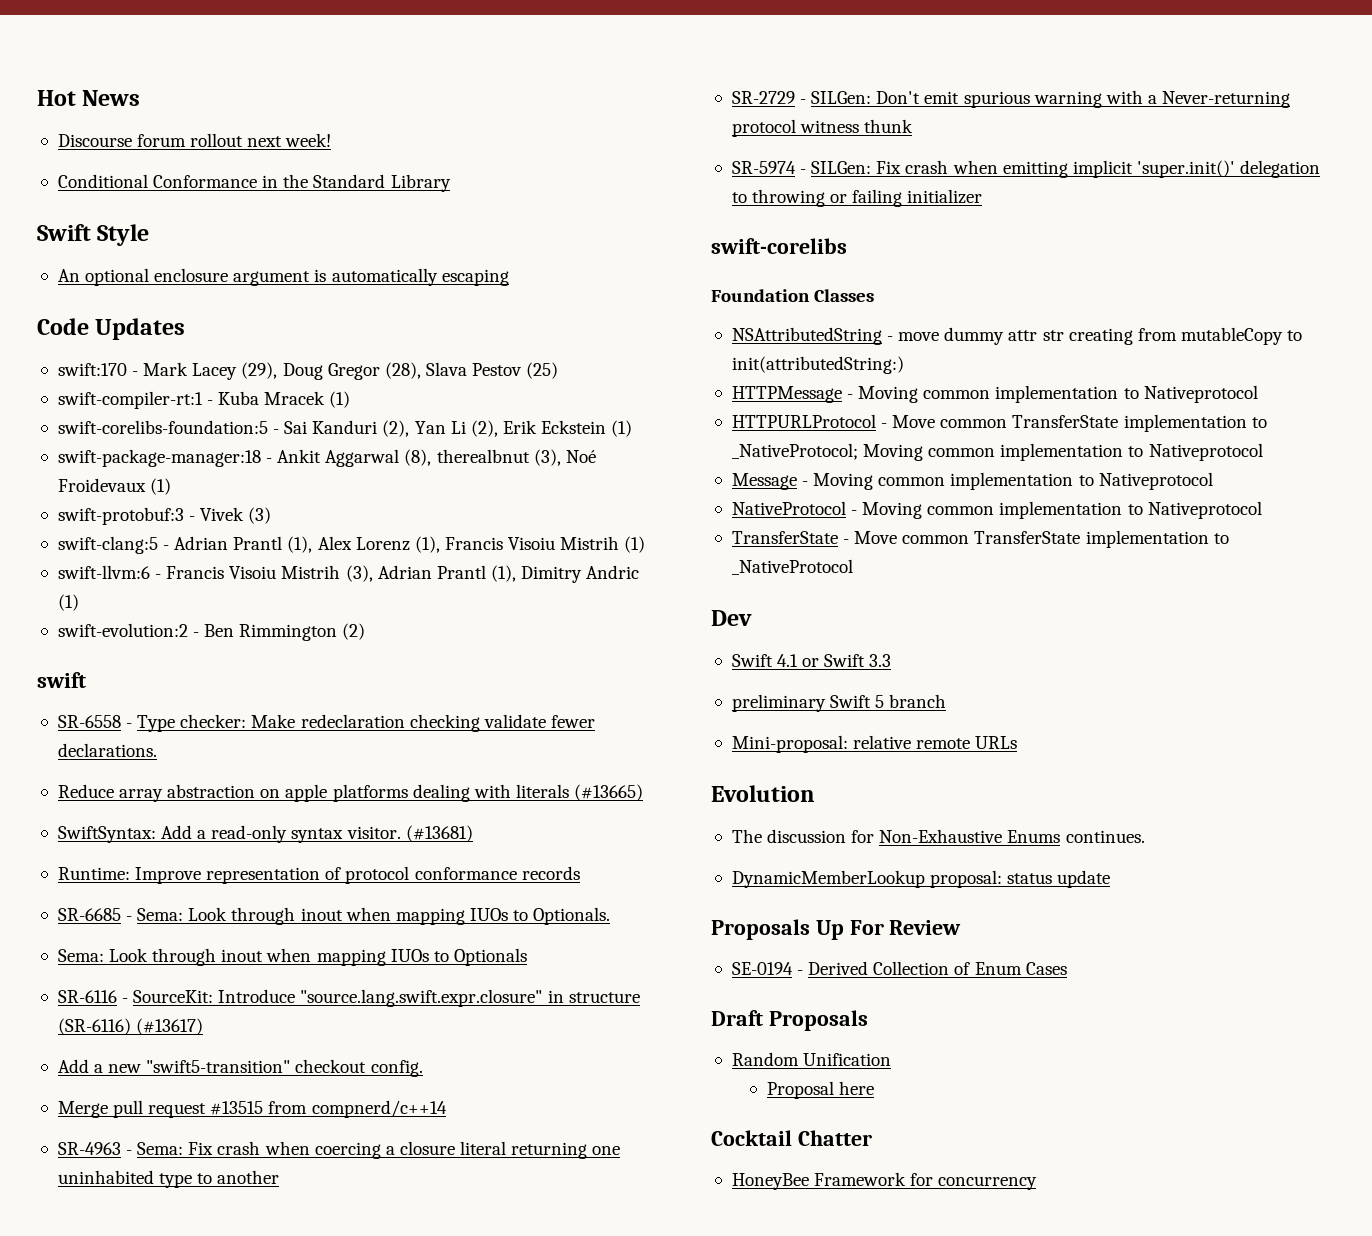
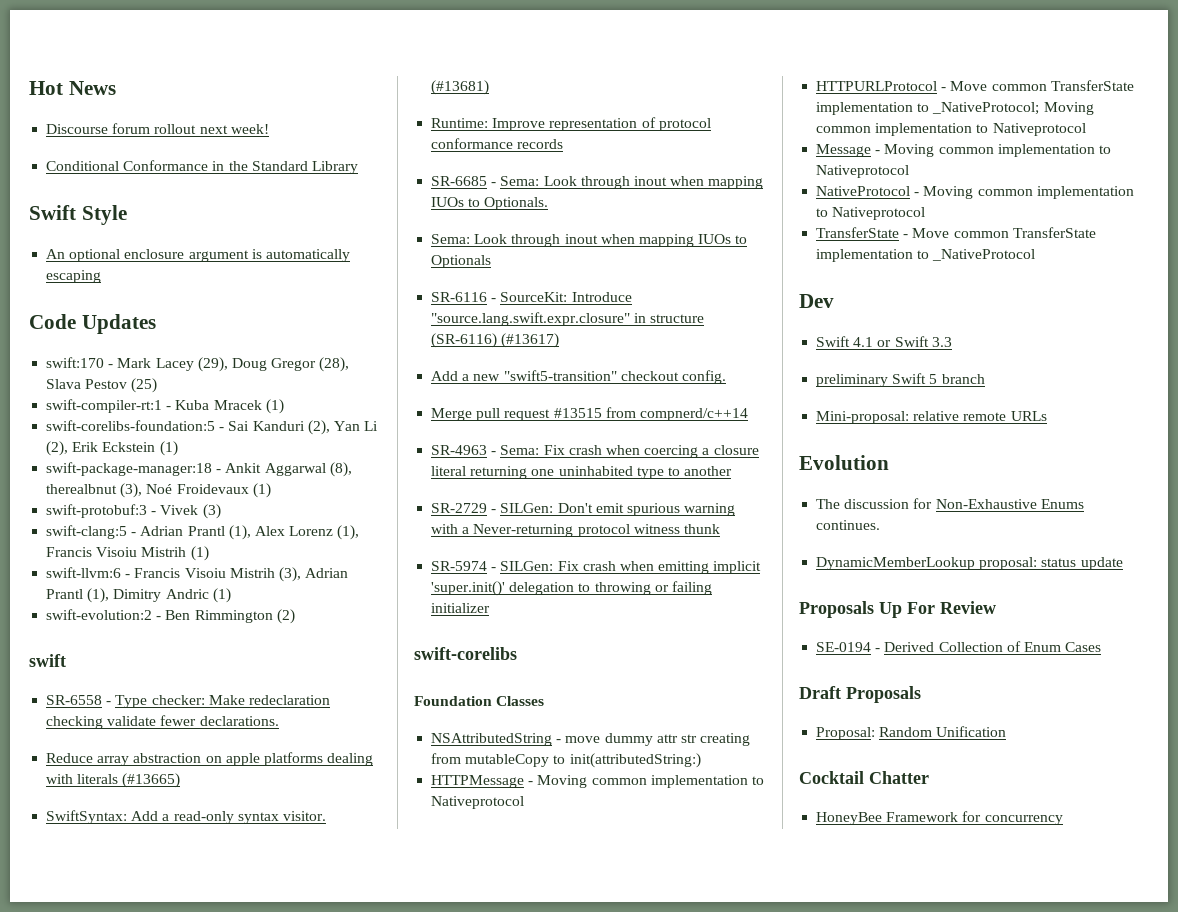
- Random Unification
+ Proposal: Random Unification
- Proposal here

